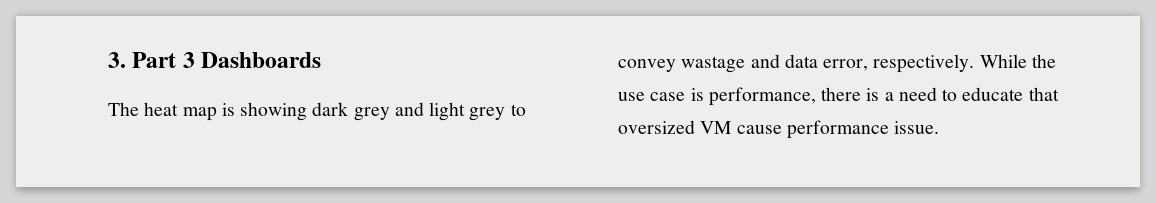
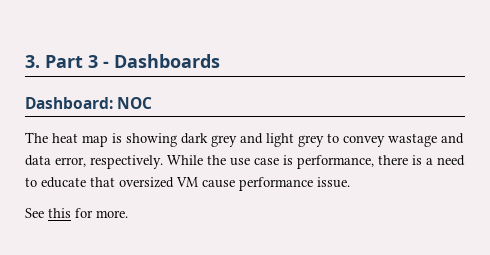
- 3. Part 3 Dashboards
+ 3. Part 3 - Dashboards
+ Dashboard: NOC
+ See this for more.

